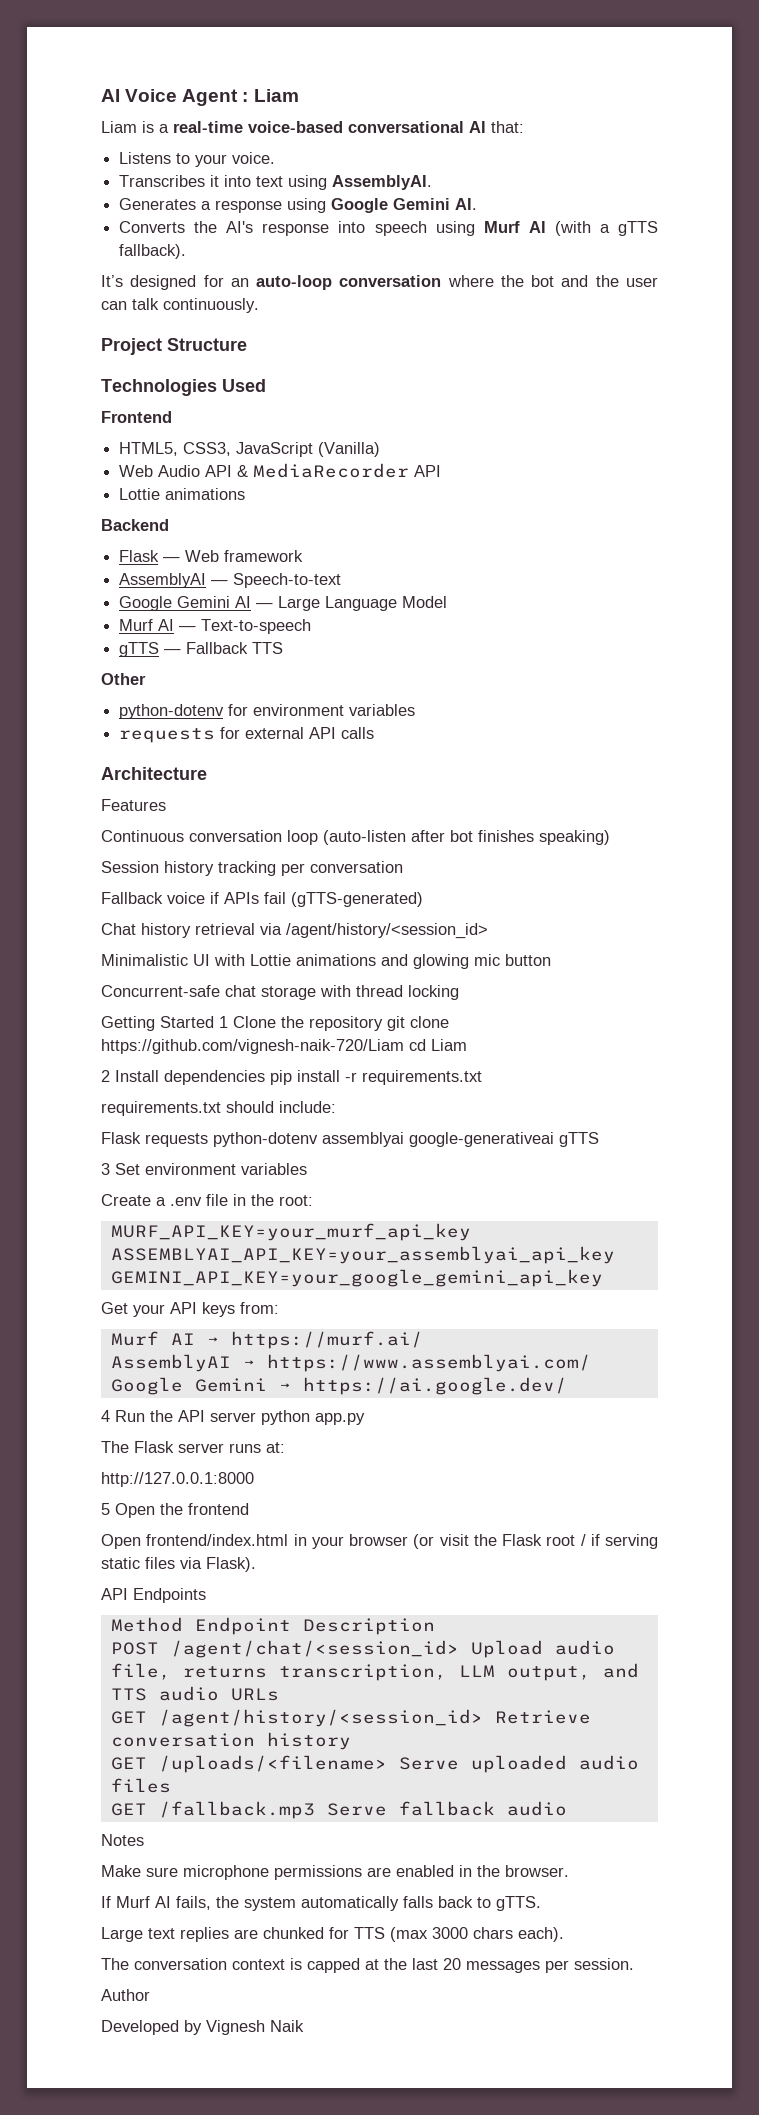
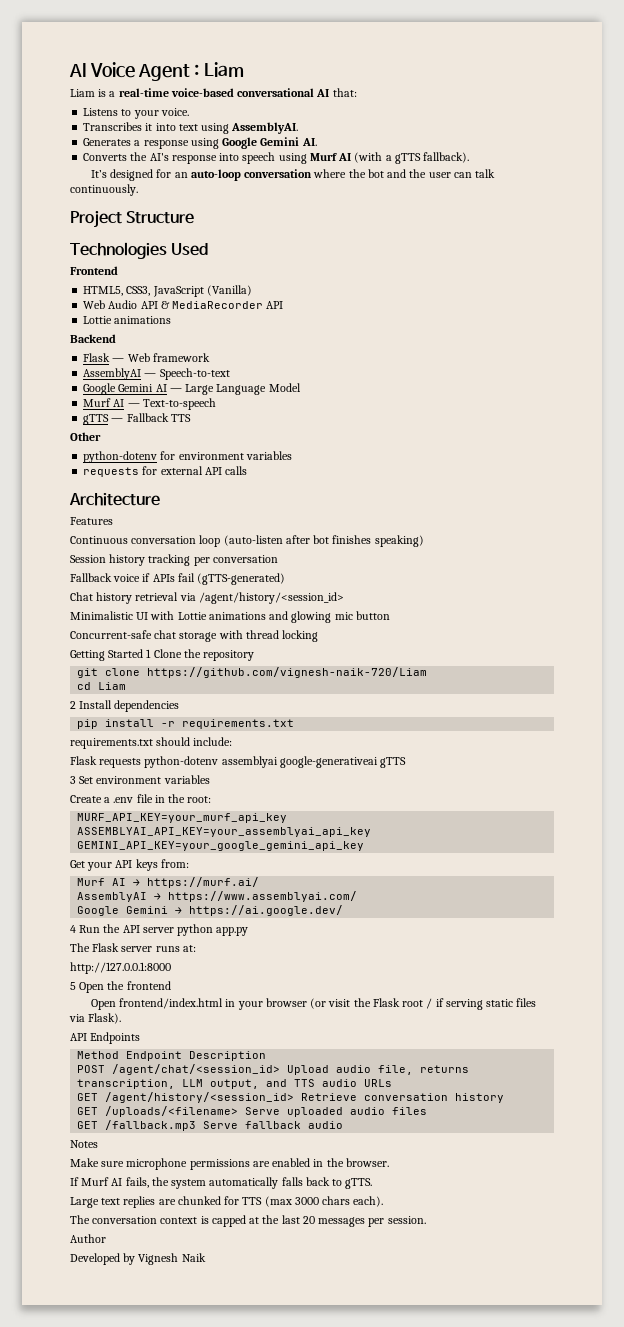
- Getting Started 1 Clone the repository git clone https://github.com/vignesh-naik-720/Liam cd Liam
+ Getting Started 1 Clone the repository
+ git clone https://github.com/vignesh-naik-720/Liam
+ cd Liam
- 2 Install dependencies pip install -r requirements.txt
+ 2 Install dependencies
+ pip install -r requirements.txt

